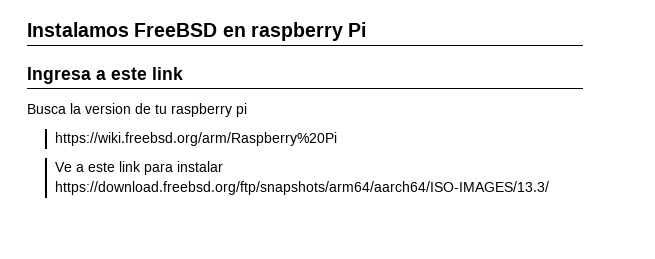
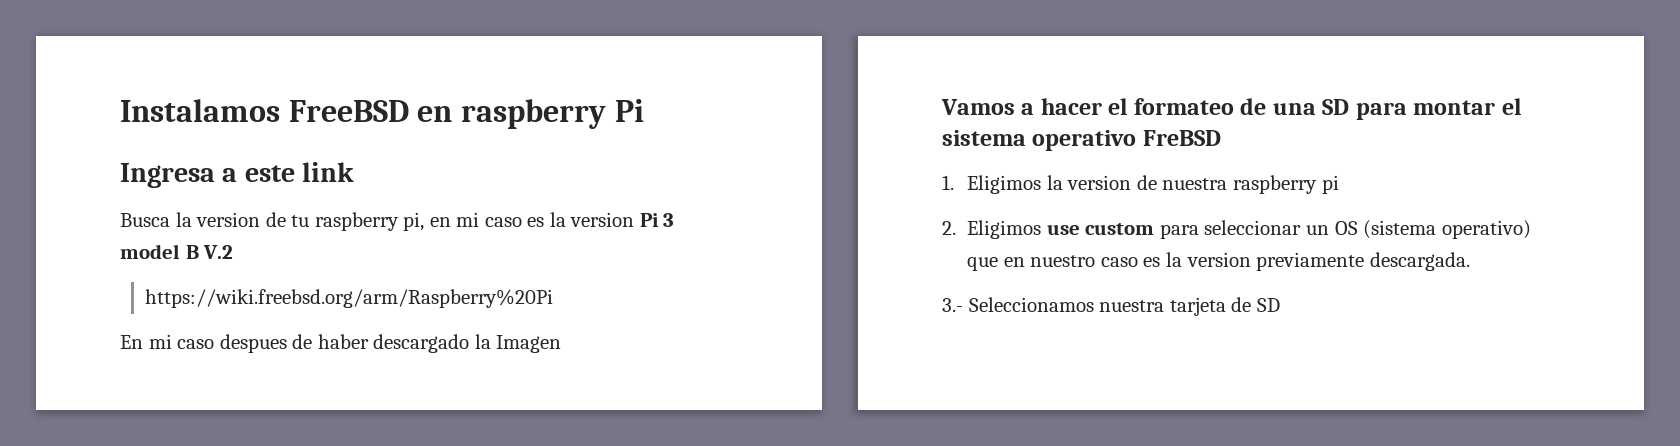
- Busca la version de tu raspberry pi
+ Busca la version de tu raspberry pi, en mi caso es la version Pi 3 model B V.2
  https://wiki.freebsd.org/arm/Raspberry%20Pi
- Ve a este link para instalar https://download.freebsd.org/ftp/snapshots/arm64/aarch64/ISO-IMAGES/13.3/
+ En mi caso despues de haber descargado la Imagen
+ Vamos a hacer el formateo de una SD para montar el sistema operativo FreBSD
+ 1. Eligimos la version de nuestra raspberry pi
+ 2. Eligimos use custom para seleccionar un OS (sistema operativo) que en nuestro caso es la version previamente descargada.
+ 3.- Seleccionamos nuestra tarjeta de SD

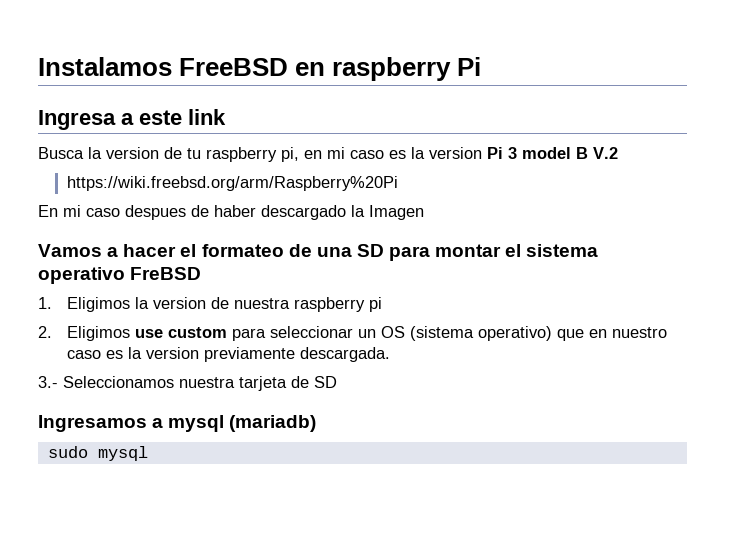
+ Ingresamos a mysql (mariadb)
+ sudo mysql

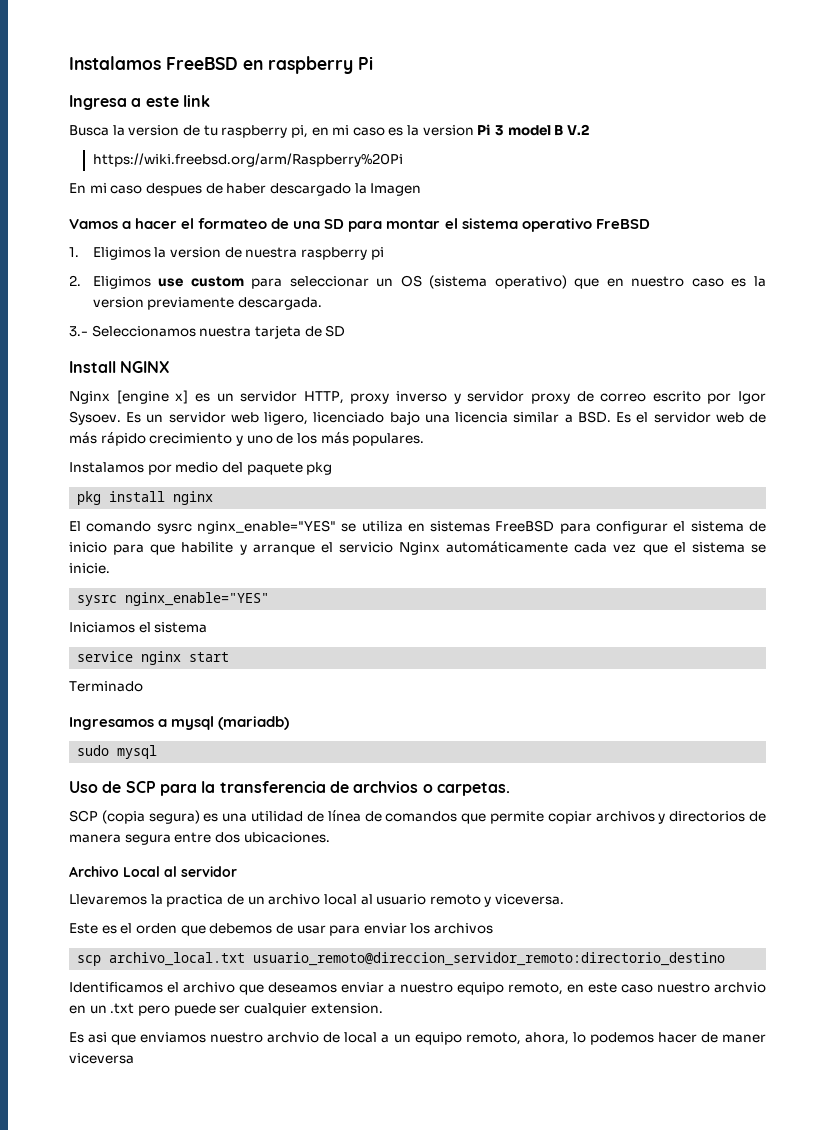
+ Install NGINX
+ Nginx [engine x] es un servidor HTTP, proxy inverso y servidor proxy de correo escrito por Igor Sysoev. Es un servidor web ligero, licenciado bajo una licencia similar a BSD. Es el servidor web de más rápido crecimiento y uno de los más populares.
+ Instalamos por medio del paquete pkg
+ pkg install nginx
+ El comando sysrc nginx_enable="YES" se utiliza en sistemas FreeBSD para configurar el sistema de inicio para que habilite y arranque el servicio Nginx automáticamente cada vez que el sistema se inicie.
+ sysrc nginx_enable="YES"
+ Iniciamos el sistema
+ service nginx start
+ Terminado
+ Uso de SCP para la transferencia de archvios o carpetas.
+ SCP (copia segura) es una utilidad de línea de comandos que permite copiar archivos y directorios de manera segura entre dos ubicaciones.
+ Archivo Local al servidor
+ Llevaremos la practica de un archivo local al usuario remoto y viceversa.
+ Este es el orden que debemos de usar para enviar los archivos
+ scp archivo_local.txt usuario_remoto@direccion_servidor_remoto:directorio_destino
+ Identificamos el archivo que deseamos enviar a nuestro equipo remoto, en este caso nuestro archvio en un .txt pero puede ser cualquier extension.
+ Es asi que enviamos nuestro archvio de local a un equipo remoto, ahora, lo podemos hacer de maner viceversa

